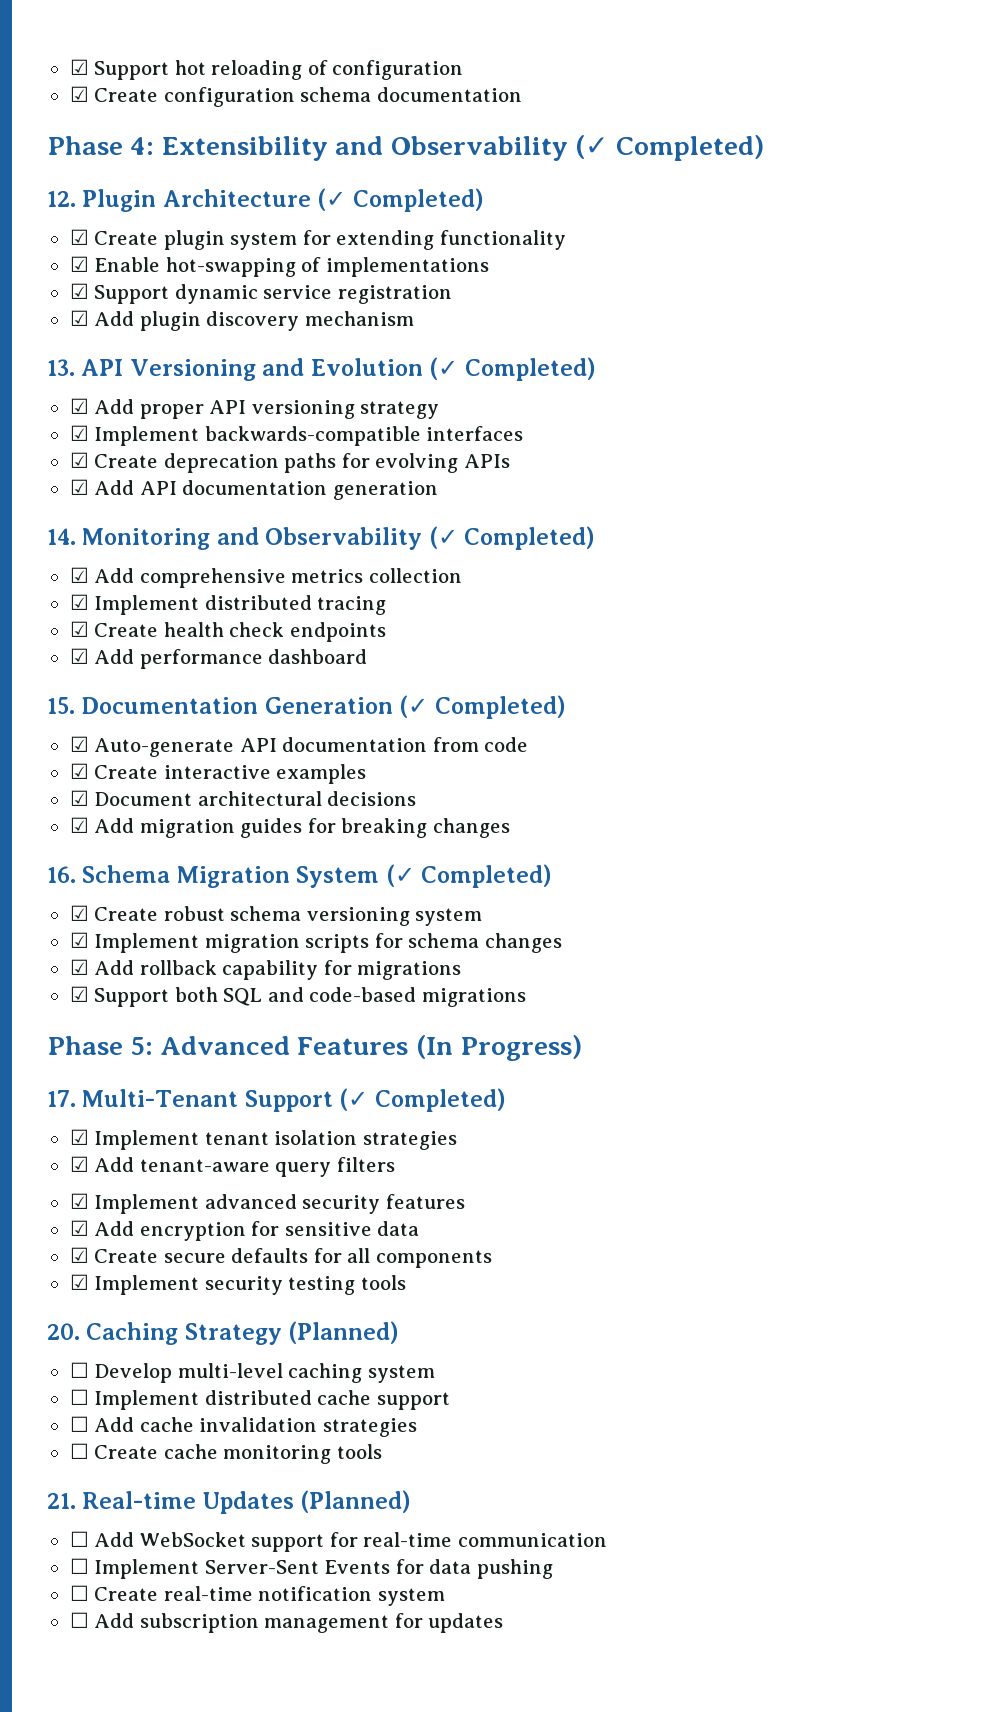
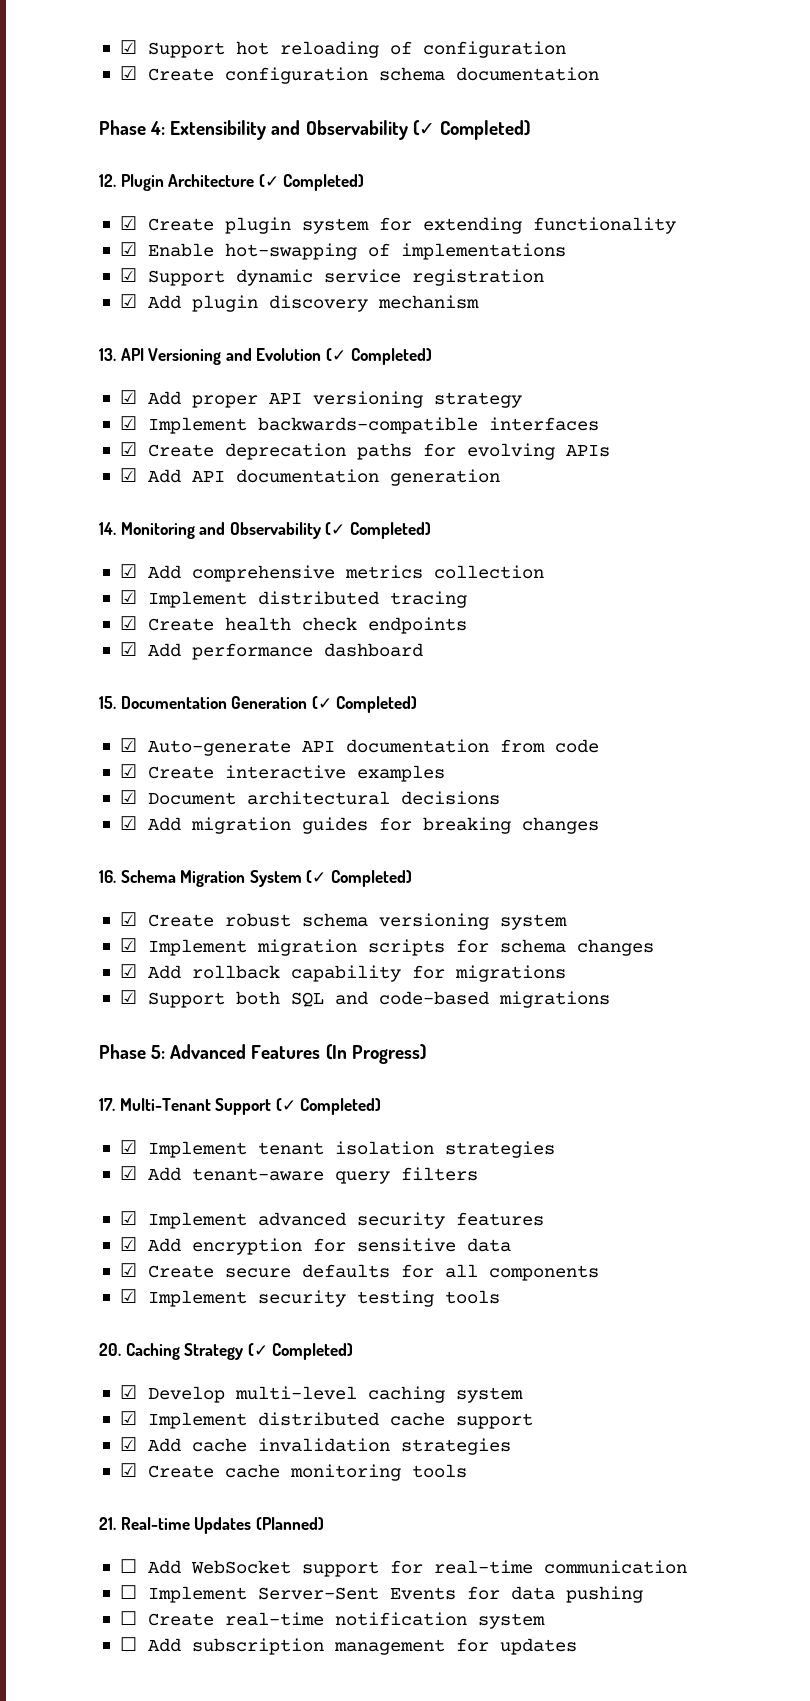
- 20. Caching Strategy (Planned)
- ☐ Develop multi-level caching system
+ 20. Caching Strategy (✓ Completed)
+ ☑ Develop multi-level caching system
- ☐ Implement distributed cache support
+ ☑ Implement distributed cache support
- ☐ Add cache invalidation strategies
+ ☑ Add cache invalidation strategies
- ☐ Create cache monitoring tools
+ ☑ Create cache monitoring tools

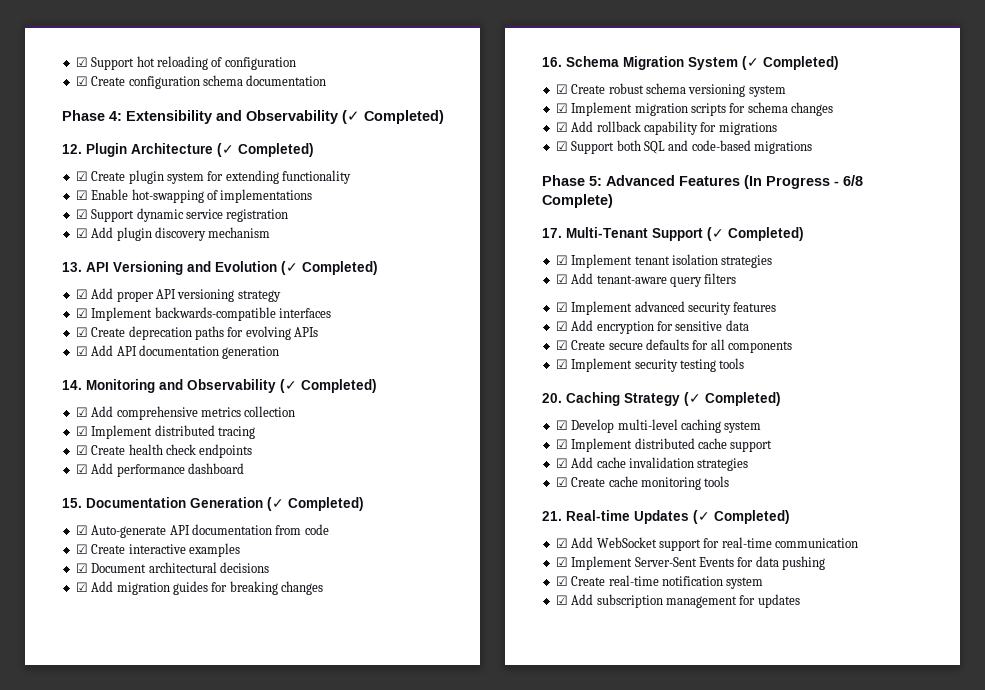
- Phase 5: Advanced Features (In Progress)
+ Phase 5: Advanced Features (In Progress - 6/8 Complete)
- 21. Real-time Updates (Planned)
- ☐ Add WebSocket support for real-time communication
+ 21. Real-time Updates (✓ Completed)
+ ☑ Add WebSocket support for real-time communication
- ☐ Implement Server-Sent Events for data pushing
+ ☑ Implement Server-Sent Events for data pushing
- ☐ Create real-time notification system
+ ☑ Create real-time notification system
- ☐ Add subscription management for updates
+ ☑ Add subscription management for updates

